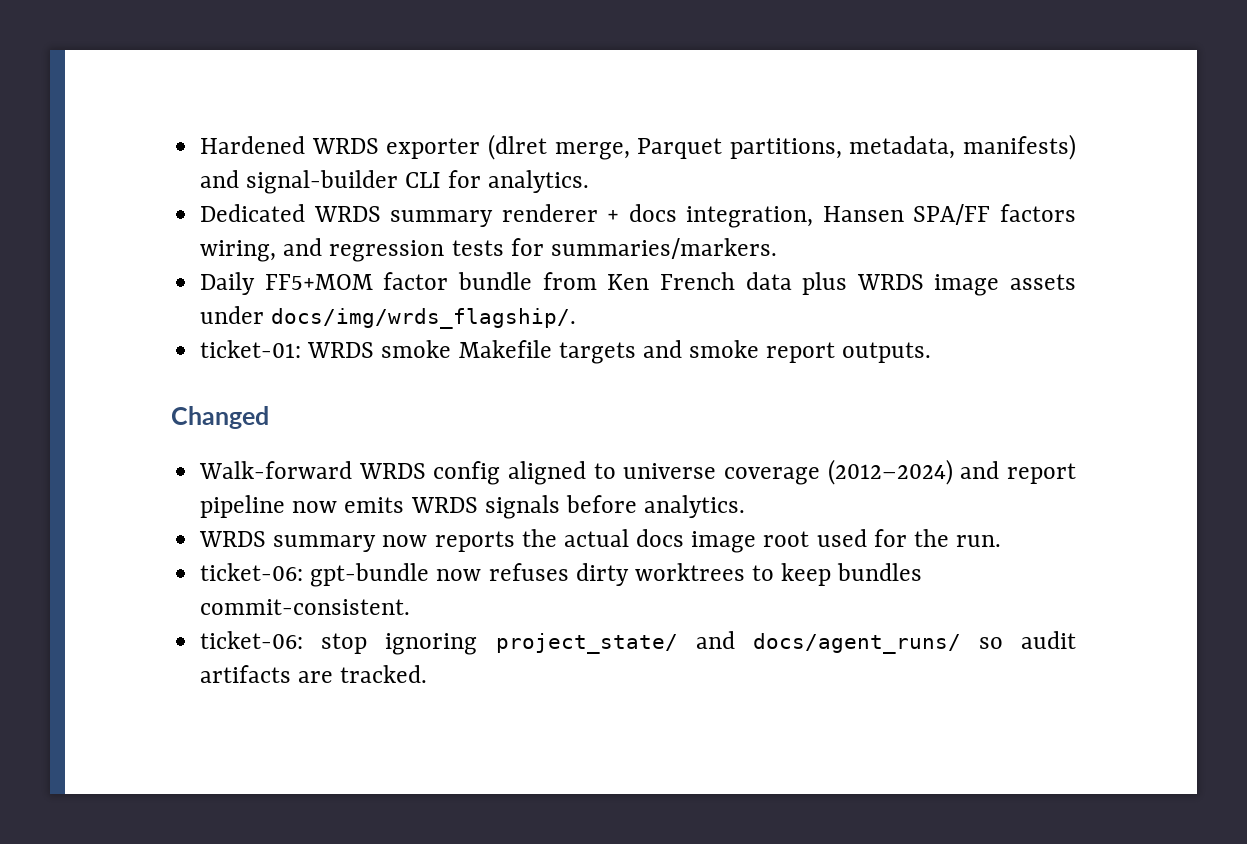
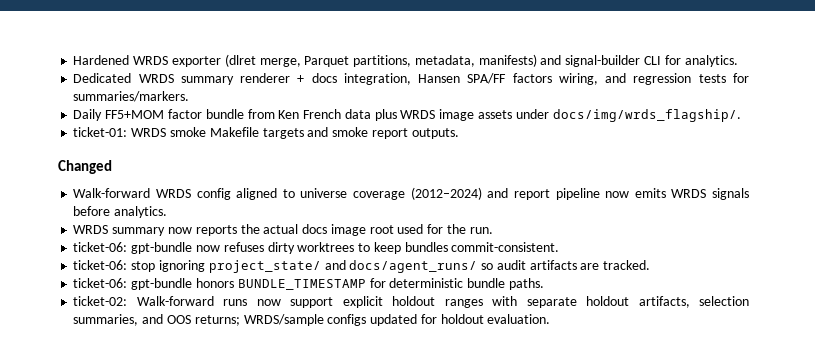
+ ticket-06: gpt-bundle honors BUNDLE_TIMESTAMP for deterministic bundle paths.
+ ticket-02: Walk-forward runs now support explicit holdout ranges with separate holdout artifacts, selection summaries, and OOS returns; WRDS/sample configs updated for holdout evaluation.

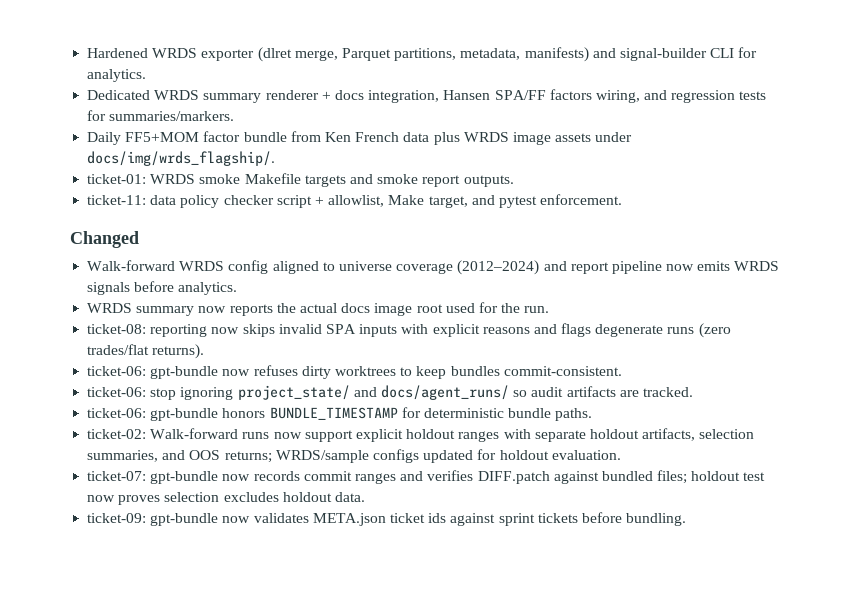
+ ticket-11: data policy checker script + allowlist, Make target, and pytest enforcement.
+ ticket-08: reporting now skips invalid SPA inputs with explicit reasons and flags degenerate runs (zero trades/flat returns).
+ ticket-07: gpt-bundle now records commit ranges and verifies DIFF.patch against bundled files; holdout test now proves selection excludes holdout data.
+ ticket-09: gpt-bundle now validates META.json ticket ids against sprint tickets before bundling.

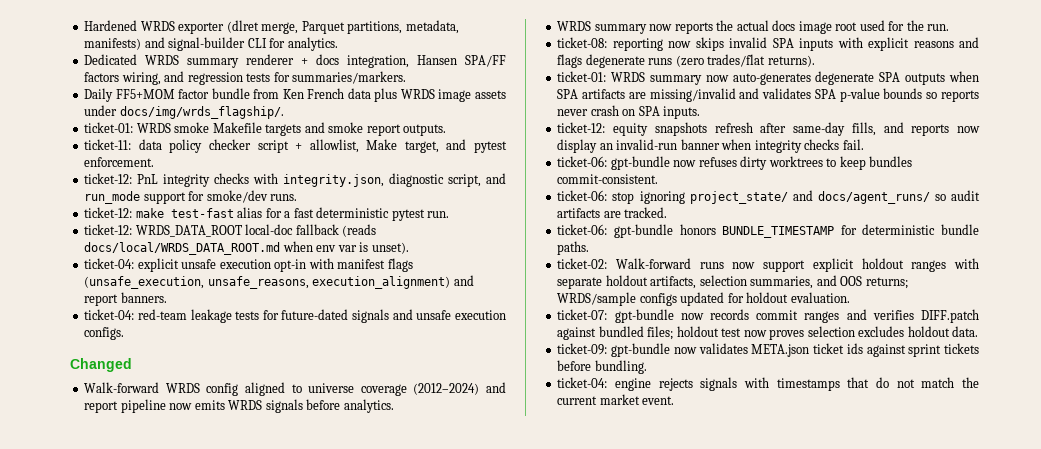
+ ticket-12: PnL integrity checks with integrity.json, diagnostic script, and run_mode support for smoke/dev runs.
+ ticket-12: make test-fast alias for a fast deterministic pytest run.
+ ticket-12: WRDS_DATA_ROOT local-doc fallback (reads docs/local/WRDS_DATA_ROOT.md when env var is unset).
+ ticket-04: explicit unsafe execution opt-in with manifest flags (unsafe_execution, unsafe_reasons, execution_alignment) and report banners.
+ ticket-04: red-team leakage tests for future-dated signals and unsafe execution configs.
+ ticket-01: WRDS summary now auto-generates degenerate SPA outputs when SPA artifacts are missing/invalid and validates SPA p-value bounds so reports never crash on SPA inputs.
+ ticket-12: equity snapshots refresh after same-day fills, and reports now display an invalid-run banner when integrity checks fail.
+ ticket-04: engine rejects signals with timestamps that do not match the current market event.

